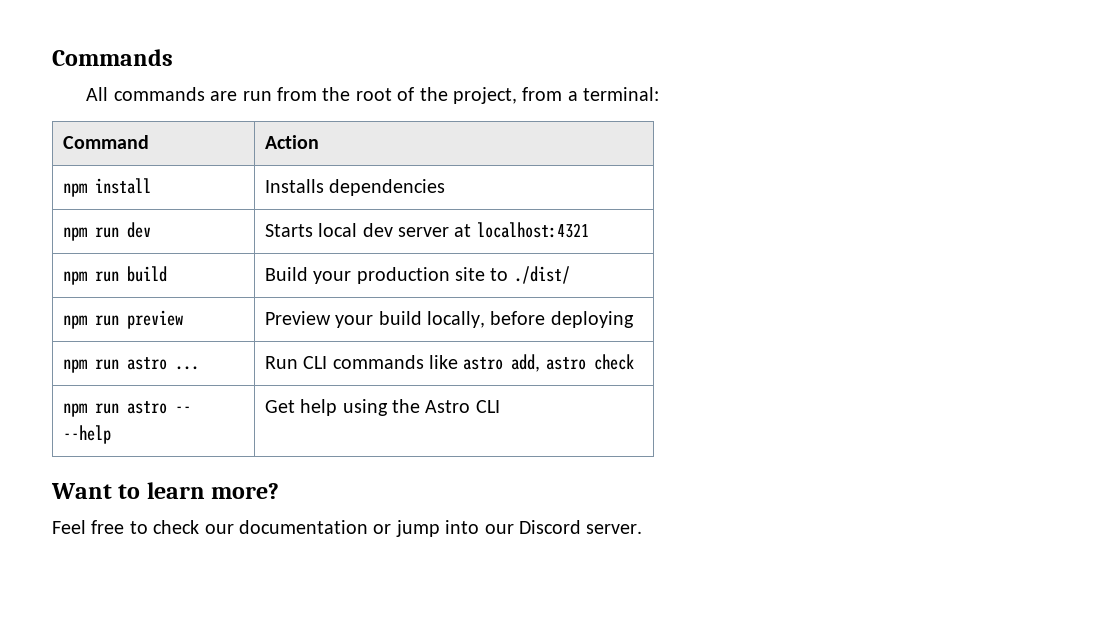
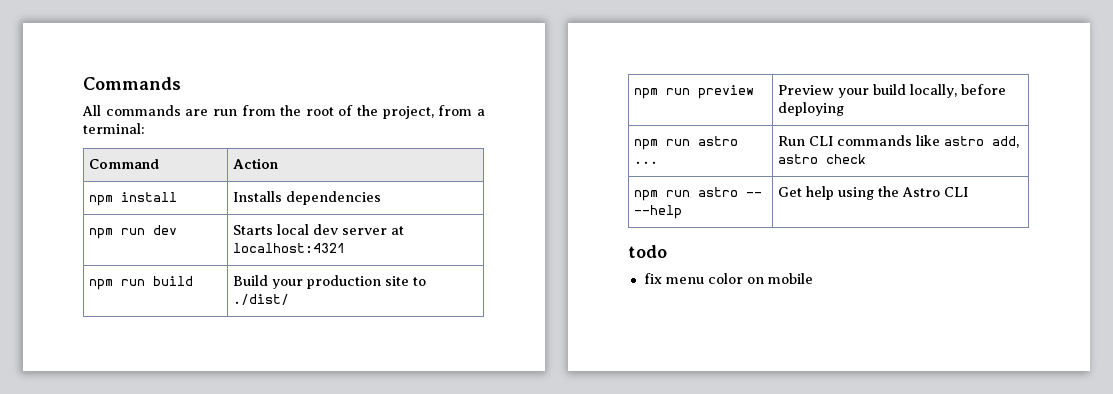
- Want to learn more?
- Feel free to check our documentation or jump into our Discord server.
+ todo
+ fix menu color on mobile

